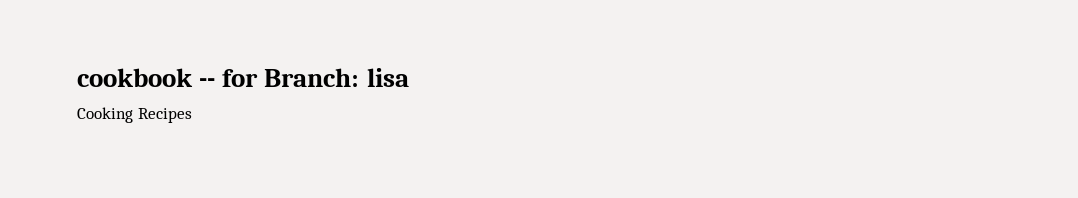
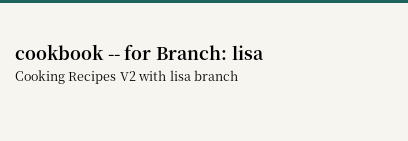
- Cooking Recipes
+ Cooking Recipes V2 with lisa branch

